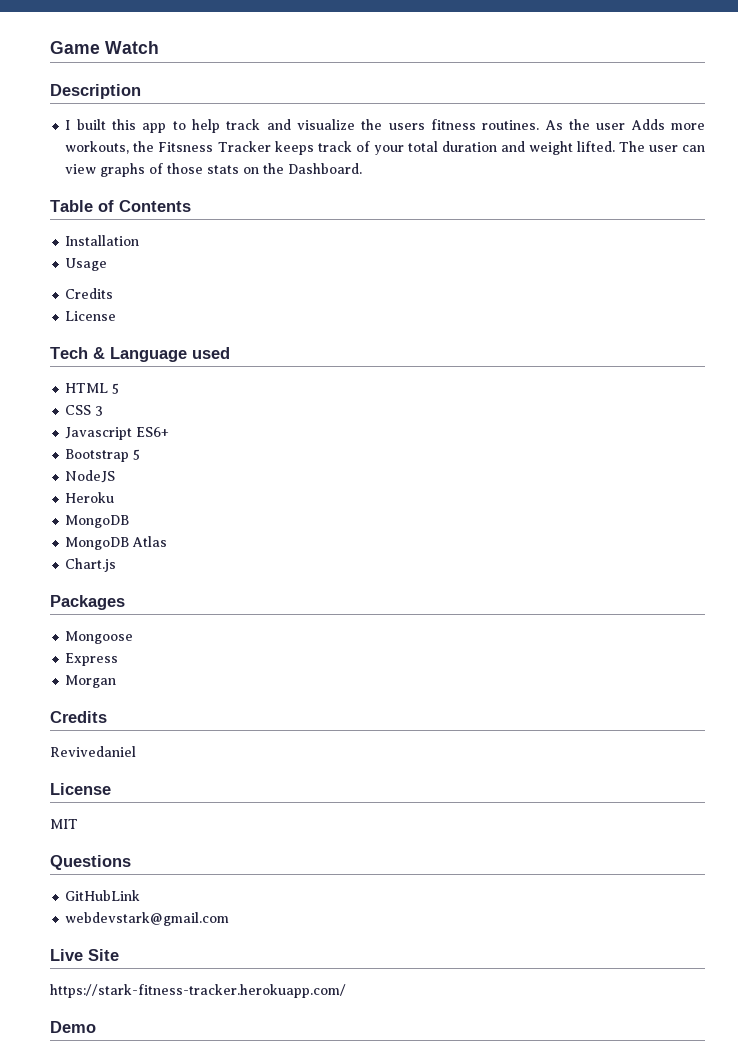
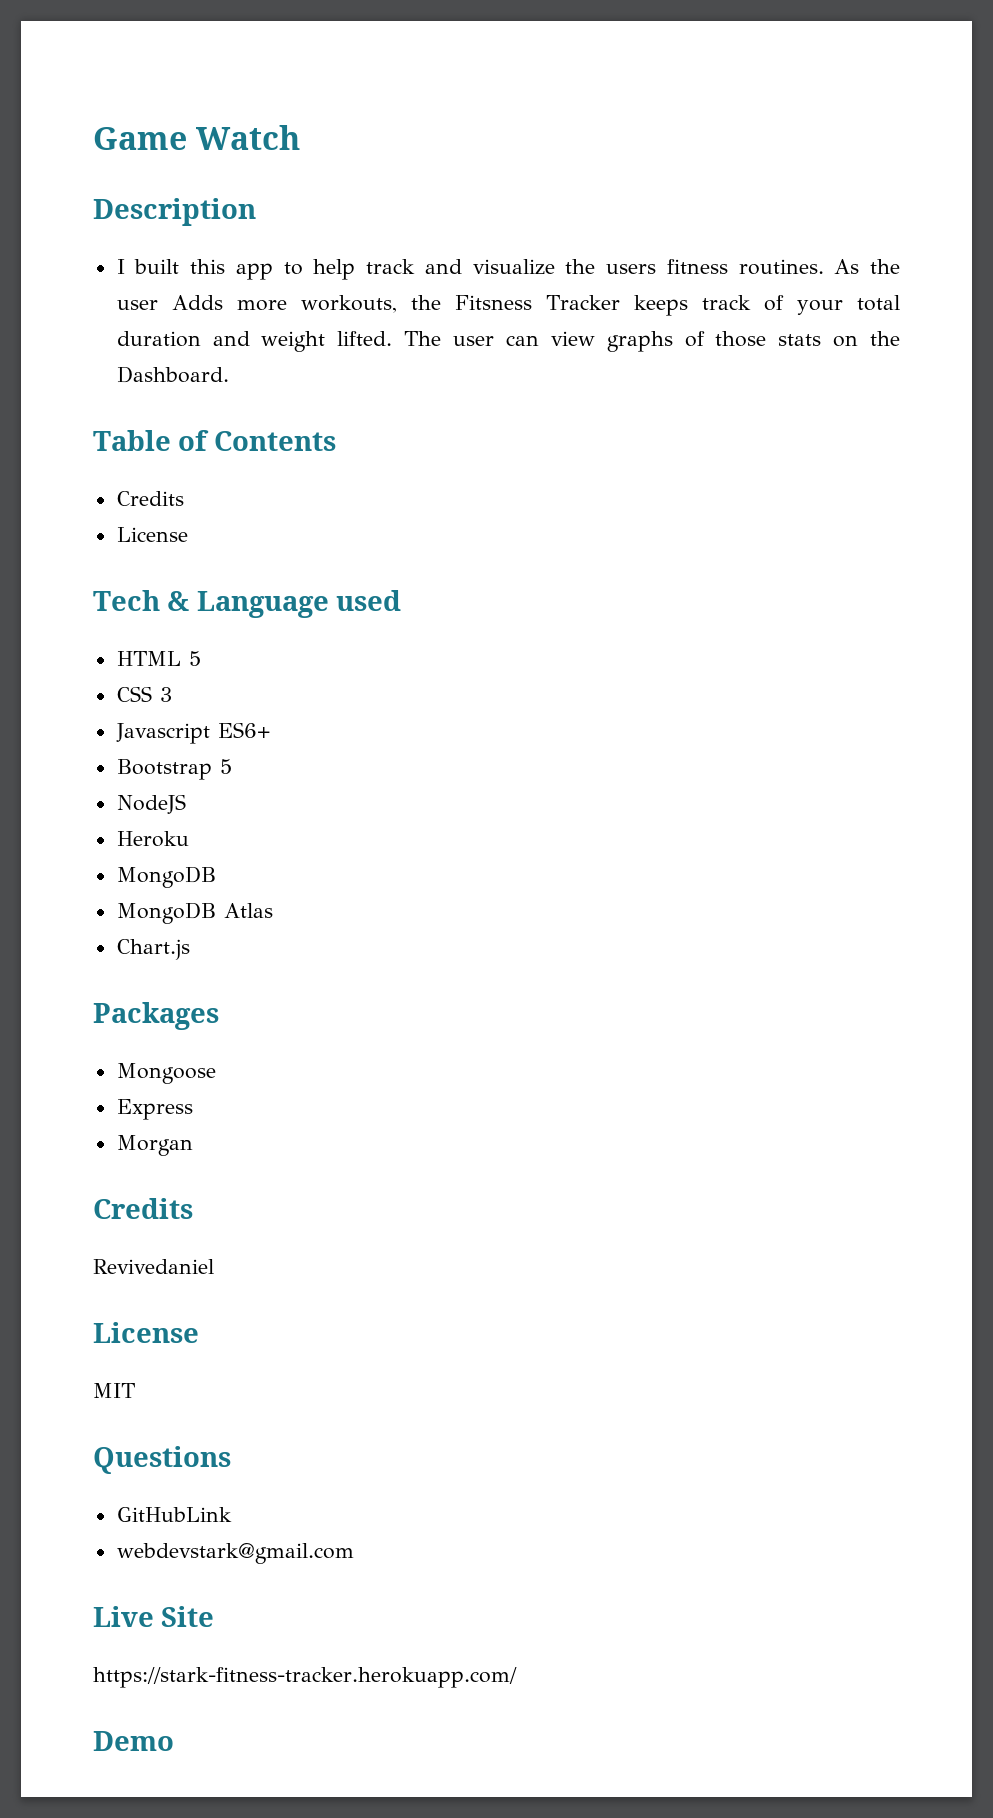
- Installation
- Usage

